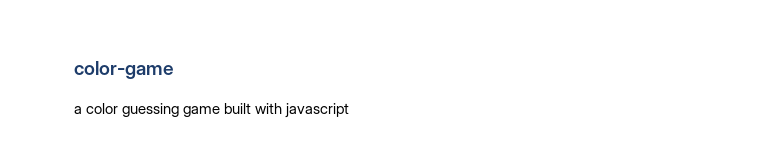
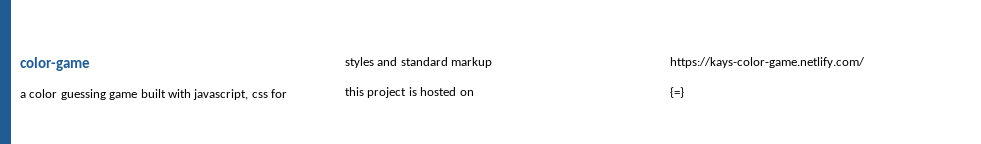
- a color guessing game built with javascript
+ a color guessing game built with javascript, css for styles and standard markup
+ this project is hosted on https://kays-color-game.netlify.com/
+ {=}

